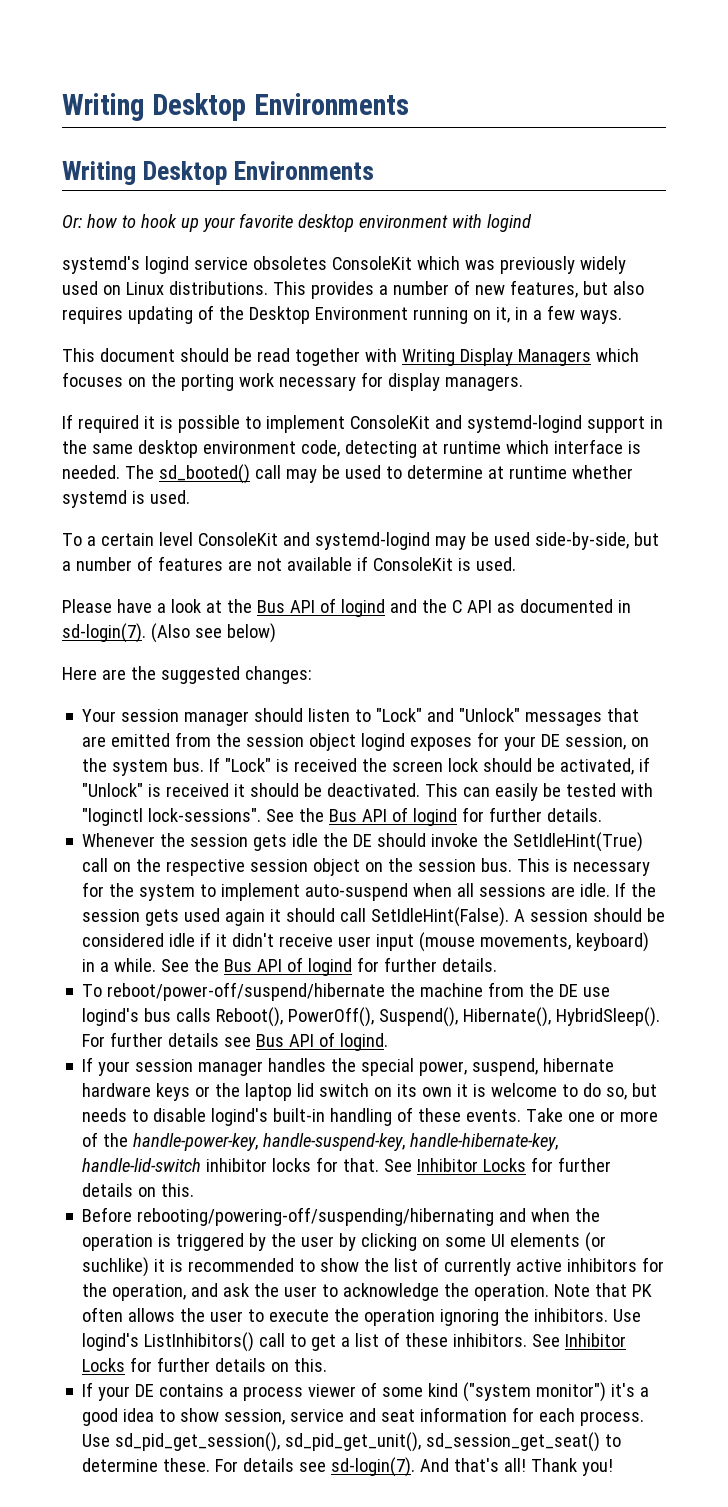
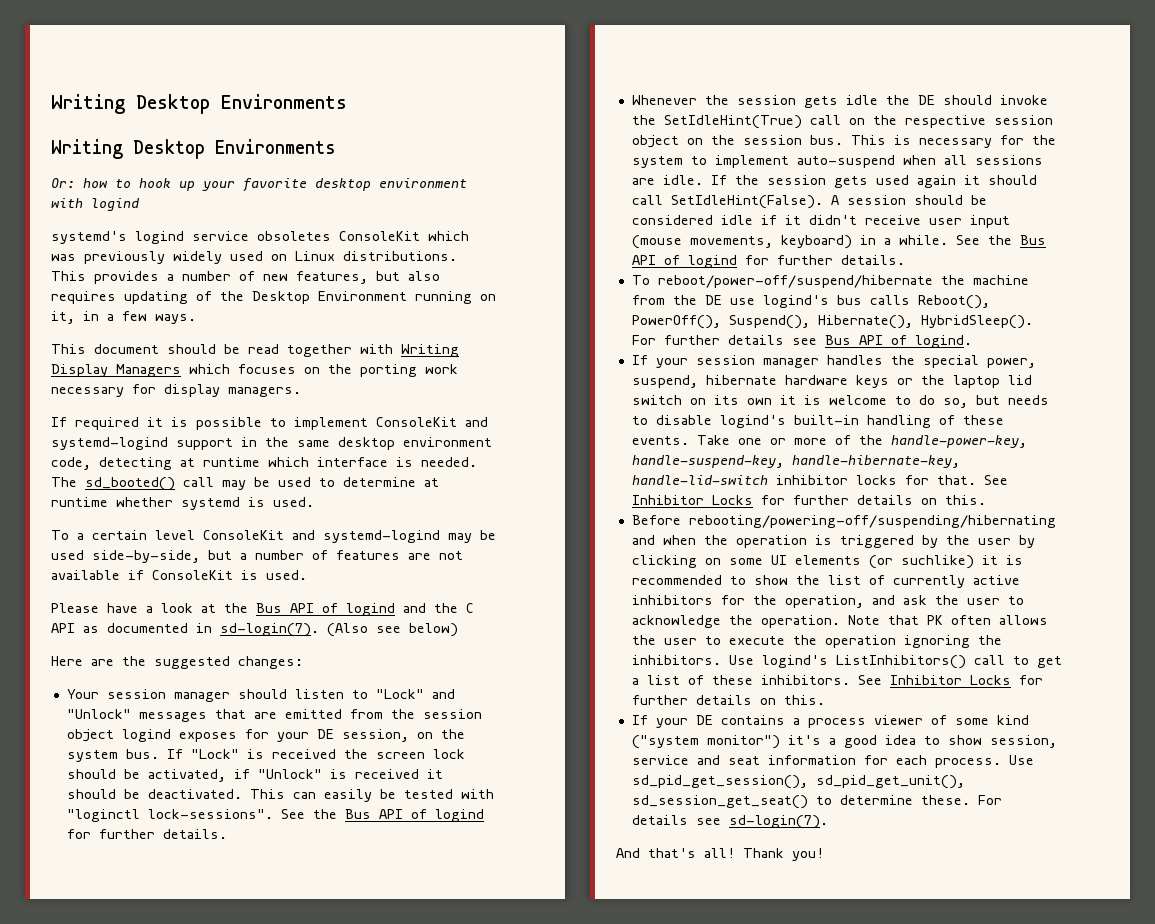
- For details see sd-login(7). And that's all!
+ For details see sd-login(7).
+ And that's all!

